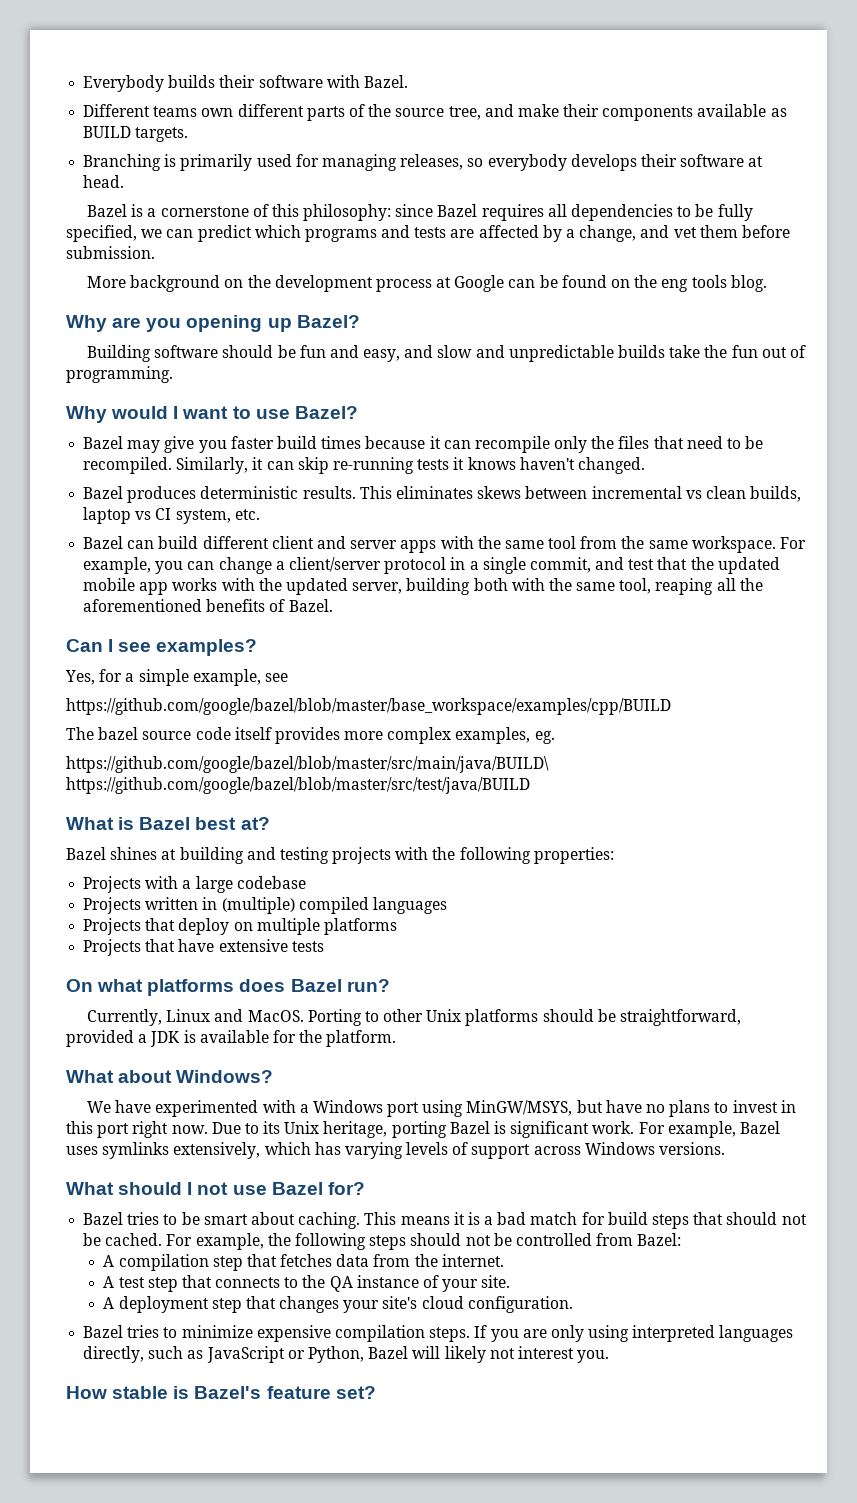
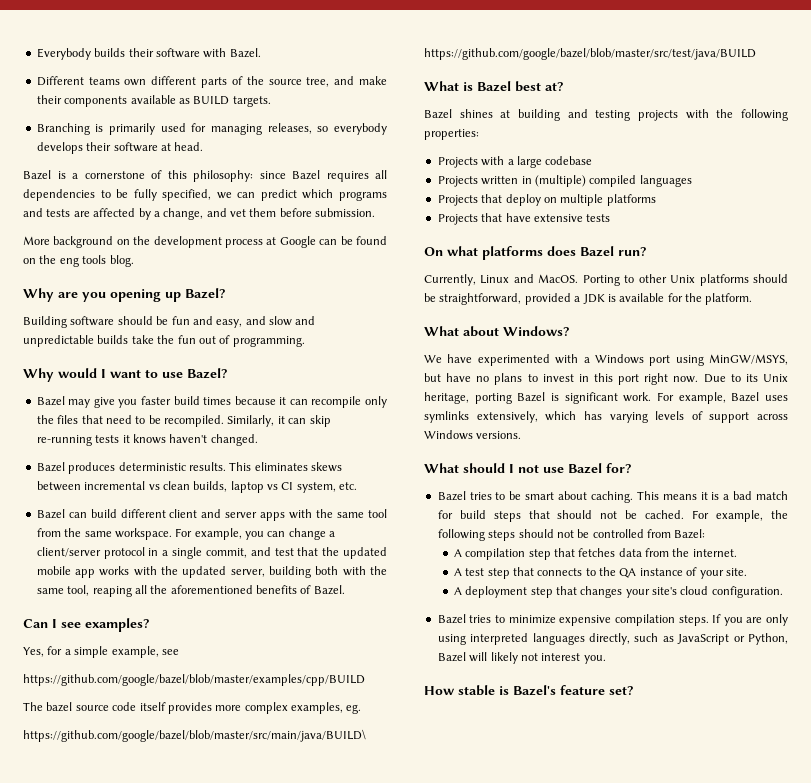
- https://github.com/google/bazel/blob/master/base_workspace/examples/cpp/BUILD
+ https://github.com/google/bazel/blob/master/examples/cpp/BUILD

